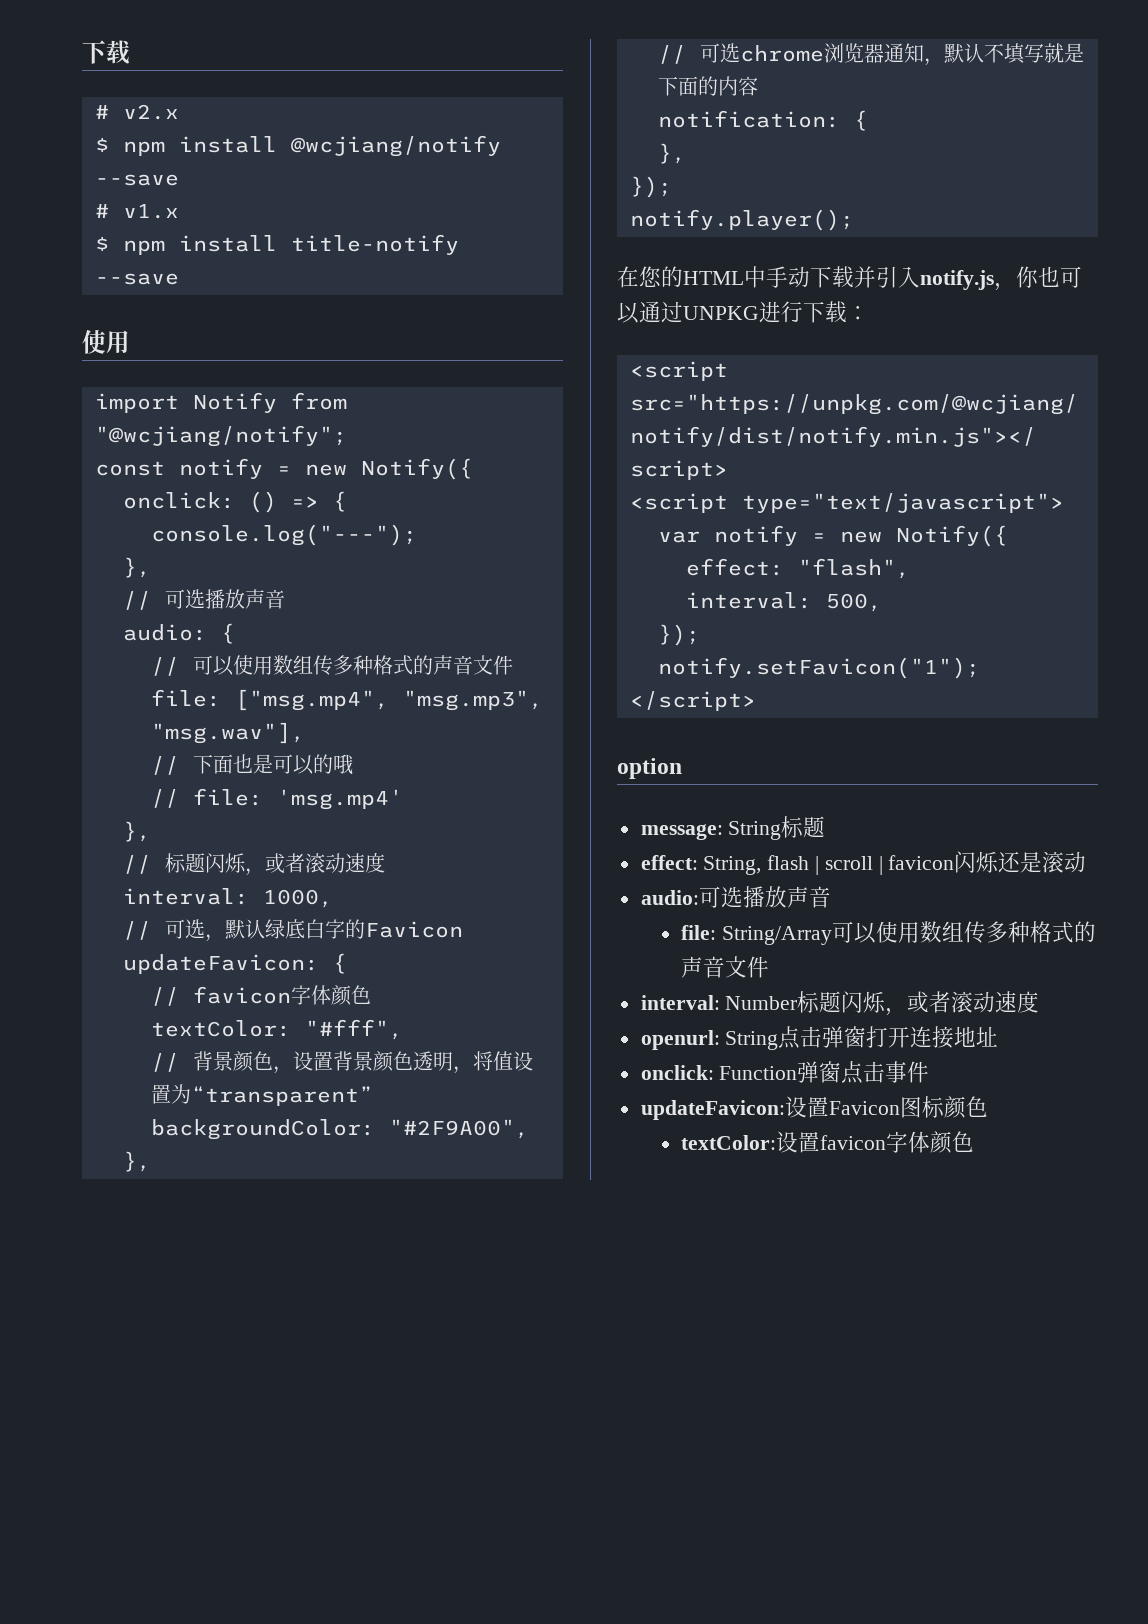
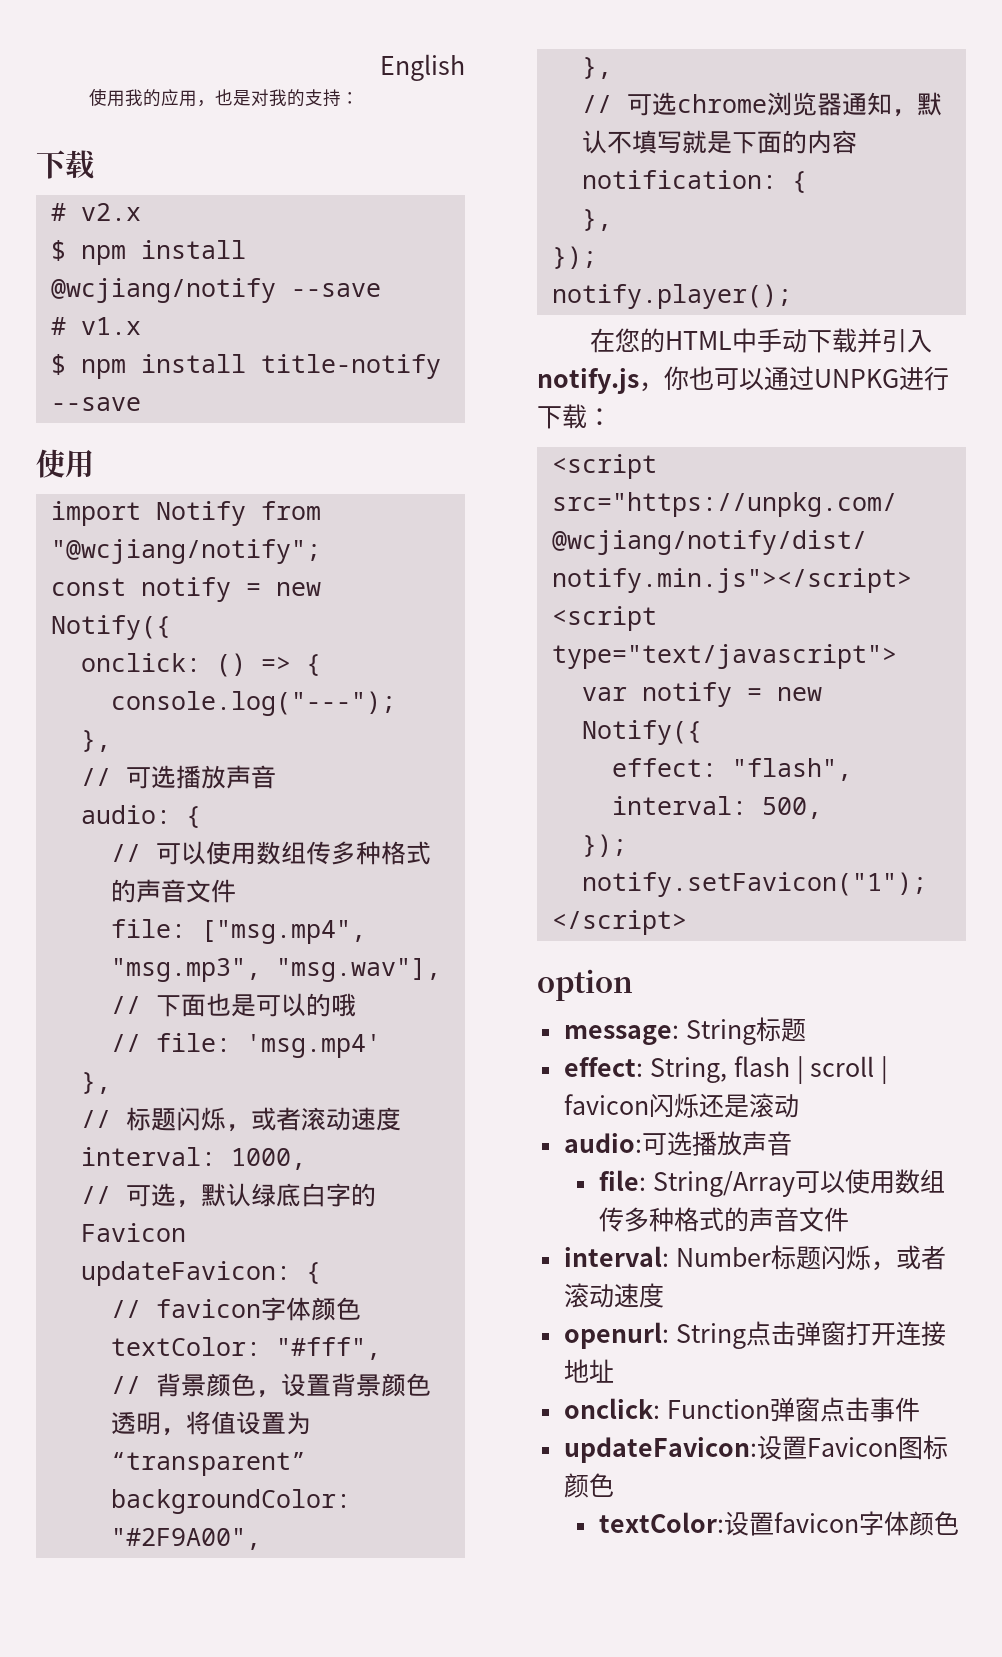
+ English
+ 使用我的应用，也是对我的支持：

